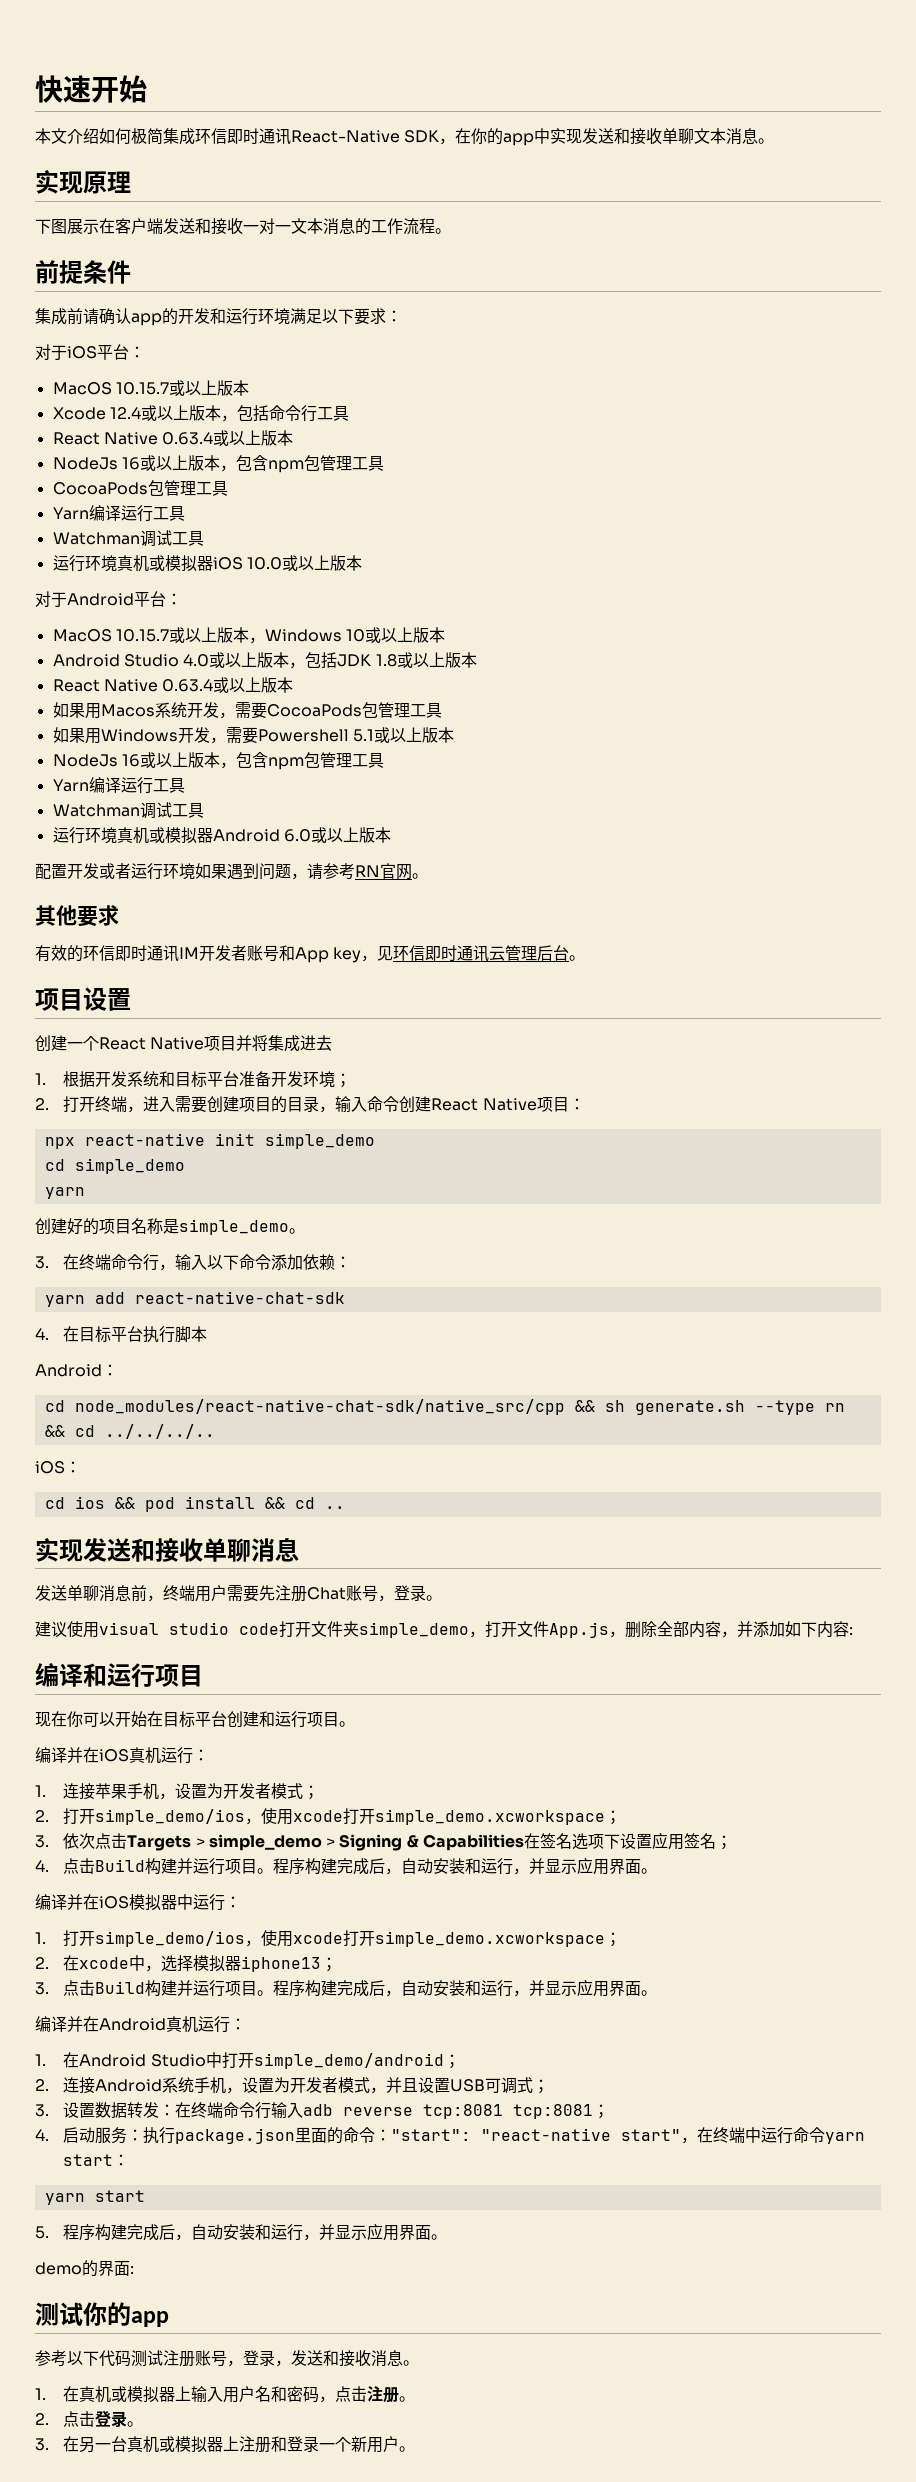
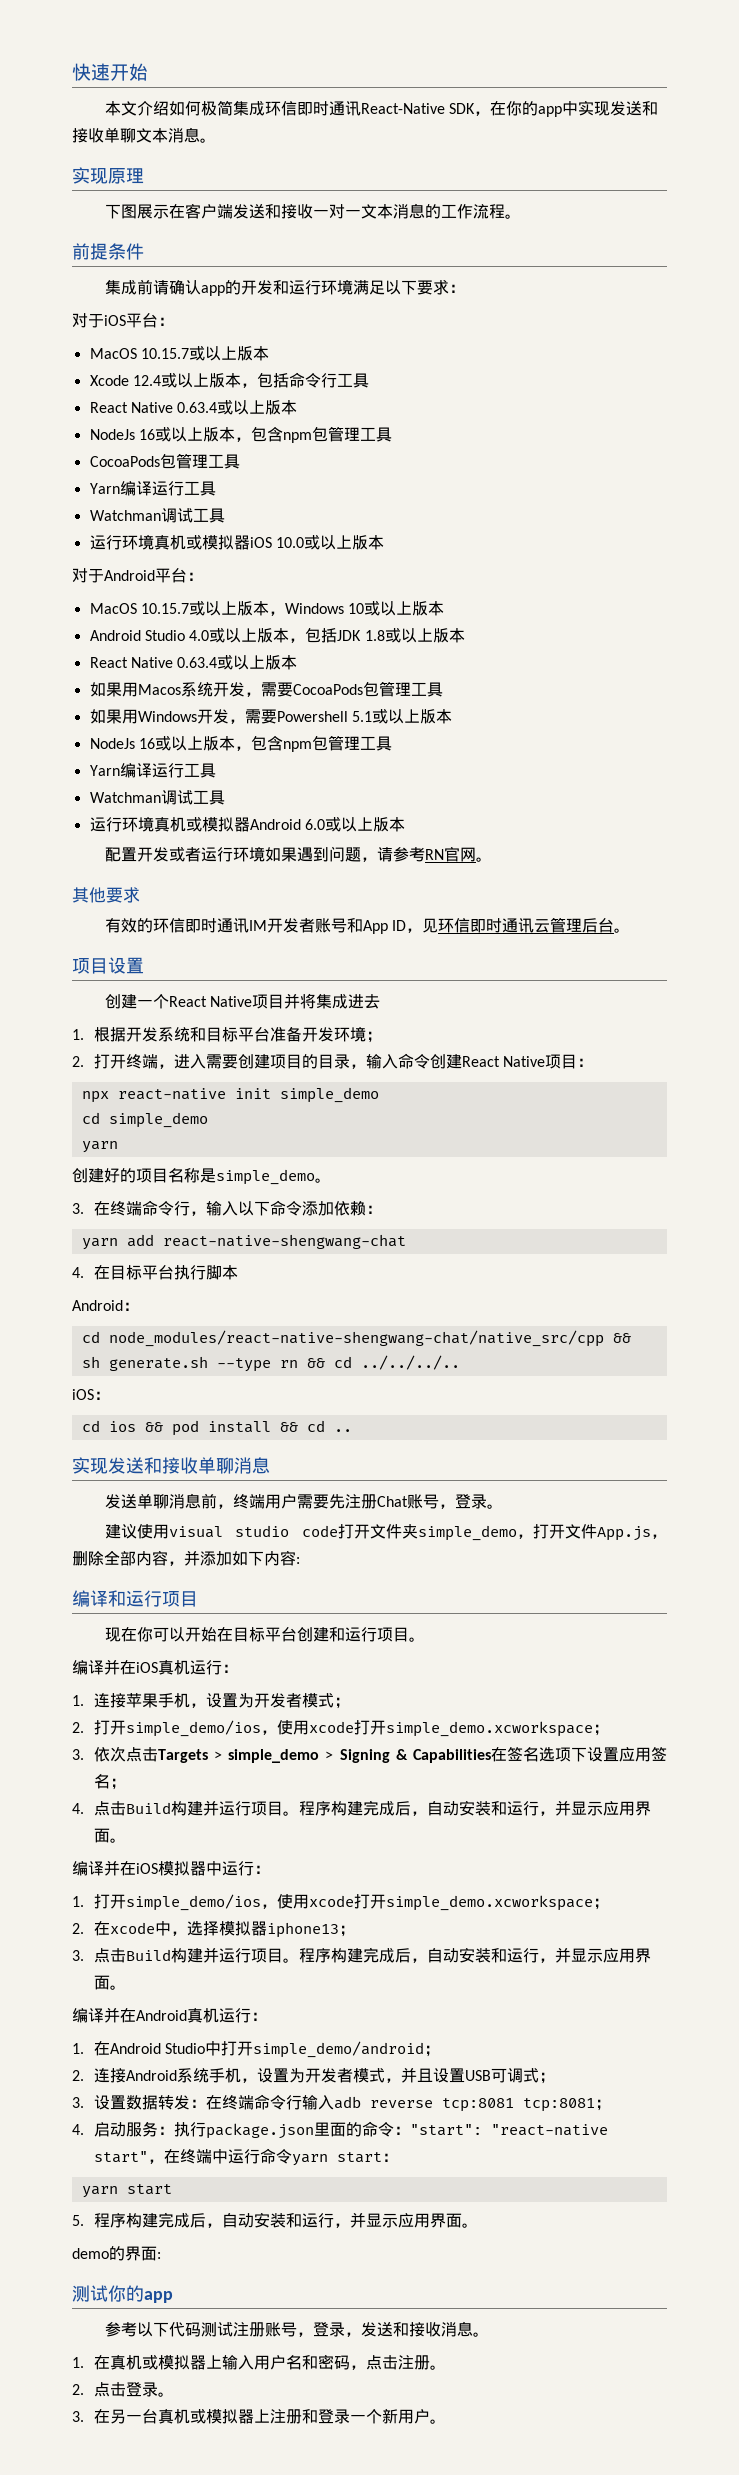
- 有效的环信即时通讯IM开发者账号和App key，见环信即时通讯云管理后台。
+ 有效的环信即时通讯IM开发者账号和App ID，见环信即时通讯云管理后台。
- yarn add react-native-chat-sdk
+ yarn add react-native-shengwang-chat
- cd node_modules/react-native-chat-sdk/native_src/cpp && sh generate.sh --type rn && cd ../../../..
+ cd node_modules/react-native-shengwang-chat/native_src/cpp && sh generate.sh --type rn && cd ../../../..

